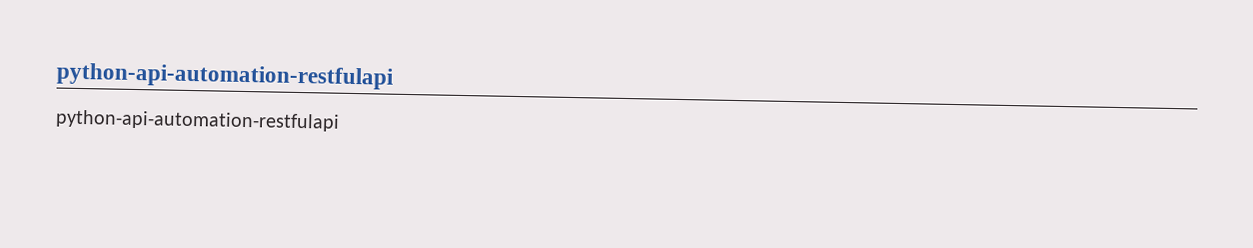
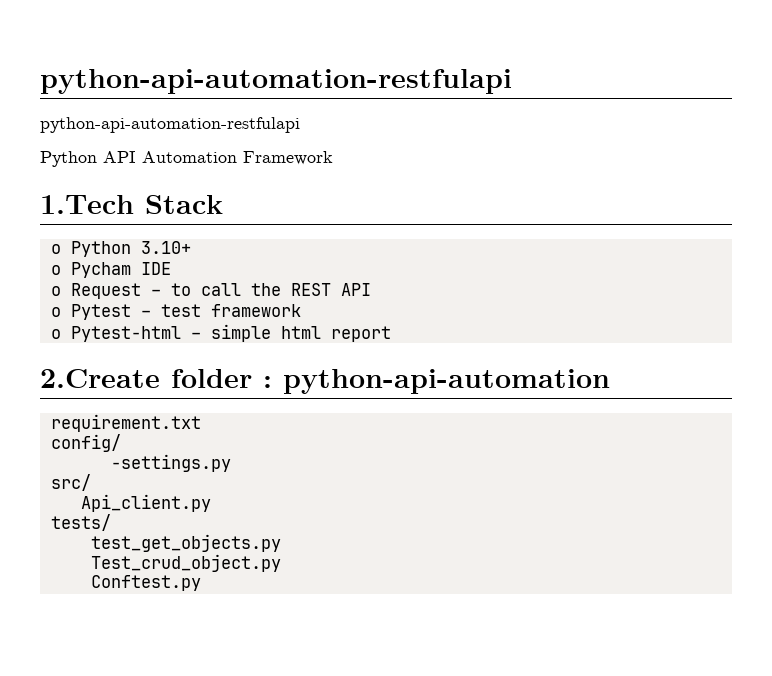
+ Python API Automation Framework
+ 1.Tech Stack
+ o Python 3.10+
+ o Pycham IDE
+ o Request – to call the REST API
+ o Pytest – test framework
+ o Pytest-html – simple html report
+ 2.Create folder : python-api-automation
+ requirement.txt
+ config/
+ -settings.py
+ src/
+ Api_client.py
+ tests/
+ test_get_objects.py
+ Test_crud_object.py
+ Conftest.py

